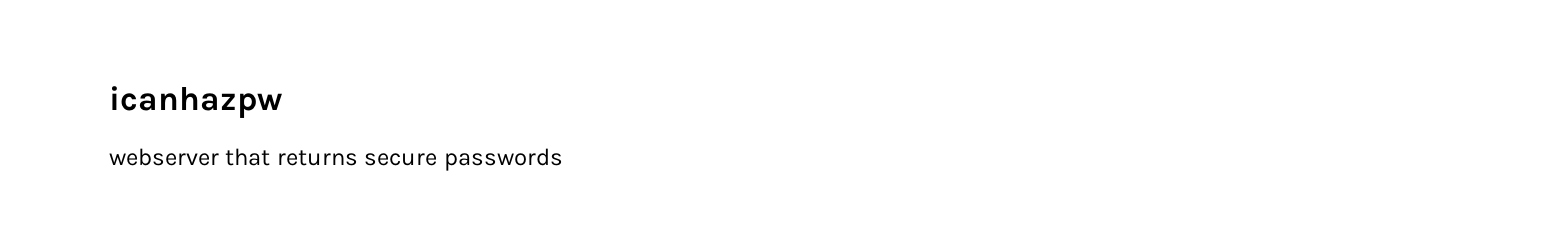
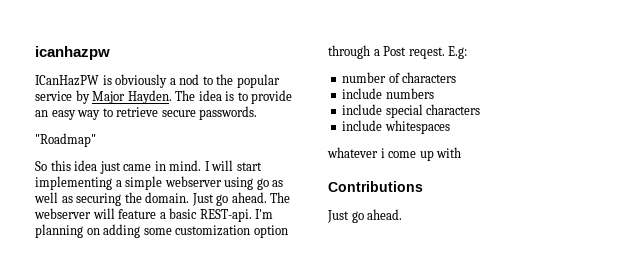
- webserver that returns secure passwords
+ ICanHazPW is obviously a nod to the popular service by Major Hayden. The idea is to provide an easy way to retrieve secure passwords.
+ "Roadmap"
+ So this idea just came in mind. I will start implementing a simple webserver using go as well as securing the domain. Just go ahead. The webserver will feature a basic REST-api. I'm planning on adding some customization option through a Post reqest. E.g:
+ number of characters
+ include numbers
+ include special characters
+ include whitespaces
+ whatever i come up with
+ Contributions
+ Just go ahead.

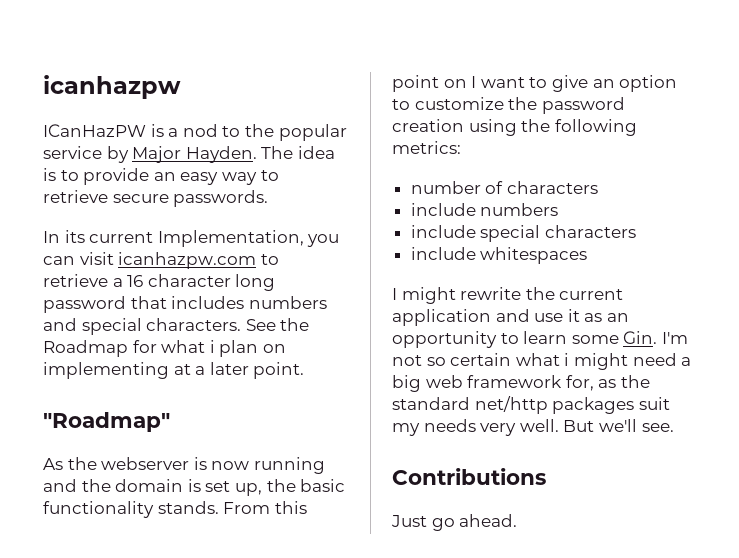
- ICanHazPW is obviously a nod to the popular service by Major Hayden.
+ ICanHazPW is a nod to the popular service by Major Hayden.
+ In its current Implementation, you can visit icanhazpw.com to retrieve a 16 character long password that includes numbers and special characters. See the Roadmap for what i plan on implementing at a later point.
  "Roadmap"
- So this idea just came in mind. I will start implementing a simple webserver using go as well as securing the domain. Just go ahead. The webserver will feature a basic REST-api. I'm planning on adding some customization option through a Post reqest. E.g:
+ As the webserver is now running and the domain is set up, the basic functionality stands. From this point on I want to give an option to customize the password creation using the following metrics:
- whatever i come up with
+ I might rewrite the current application and use it as an opportunity to learn some Gin. I'm not so certain what i might need a big web framework for, as the standard net/http packages suit my needs very well. But we'll see.

